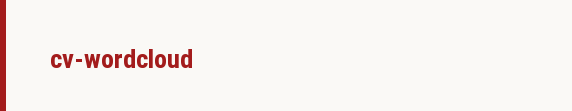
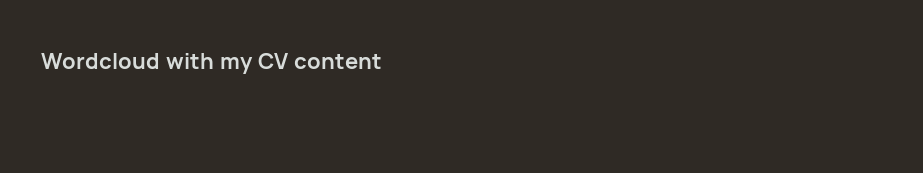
- cv-wordcloud
+ Wordcloud with my CV content

